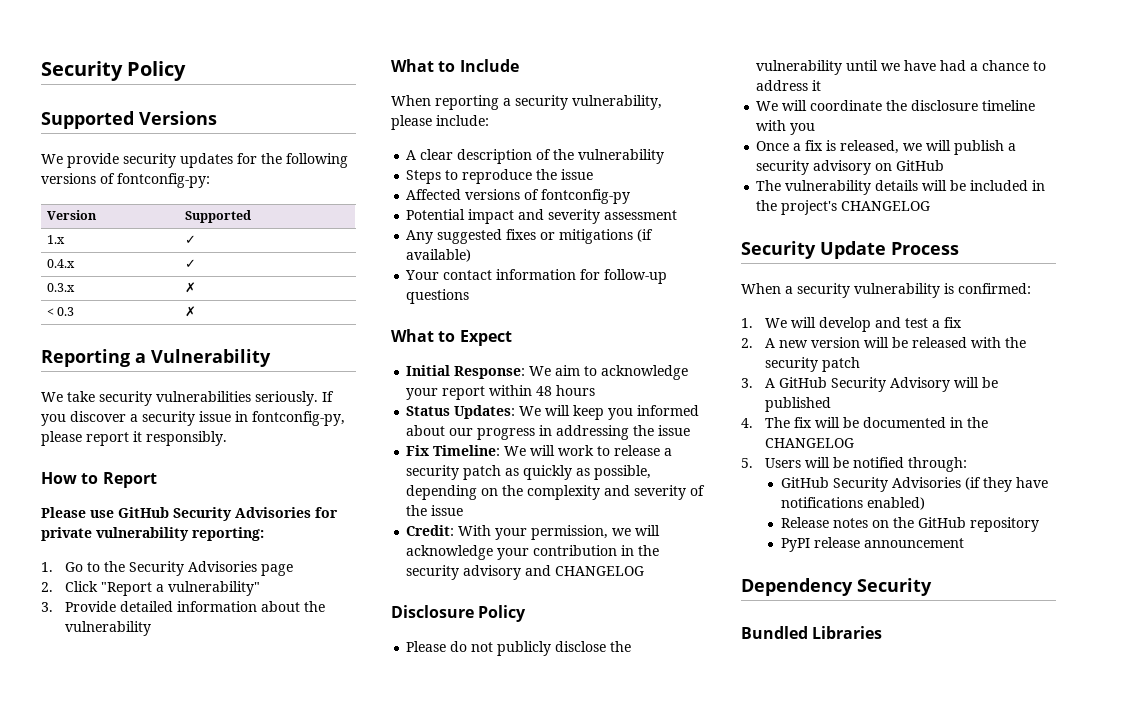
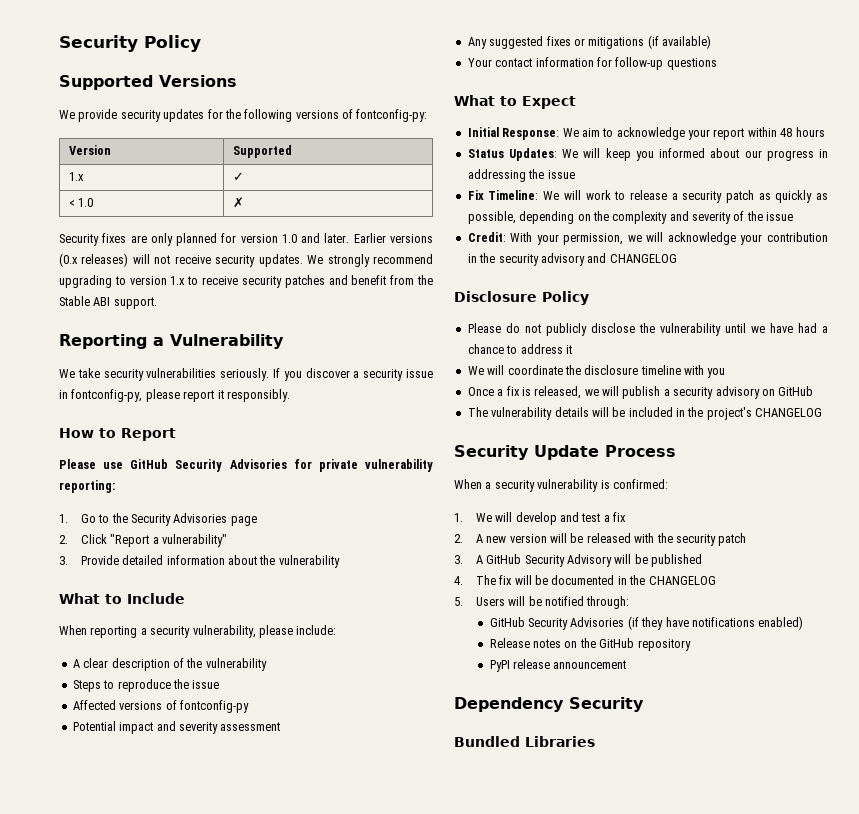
- 0.4.x | ✓
- 0.3.x | ✗
- < 0.3 | ✗
+ < 1.0 | ✗
+ Security fixes are only planned for version 1.0 and later. Earlier versions (0.x releases) will not receive security updates. We strongly recommend upgrading to version 1.x to receive security patches and benefit from the Stable ABI support.

